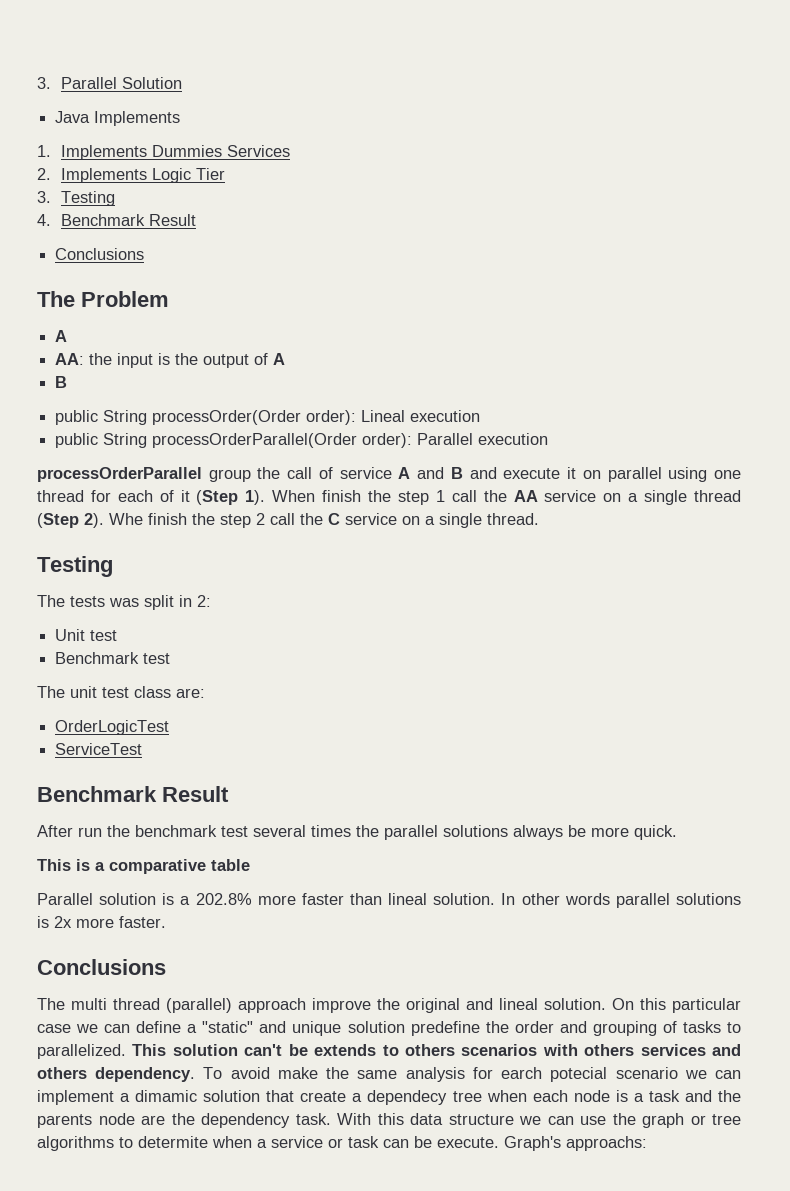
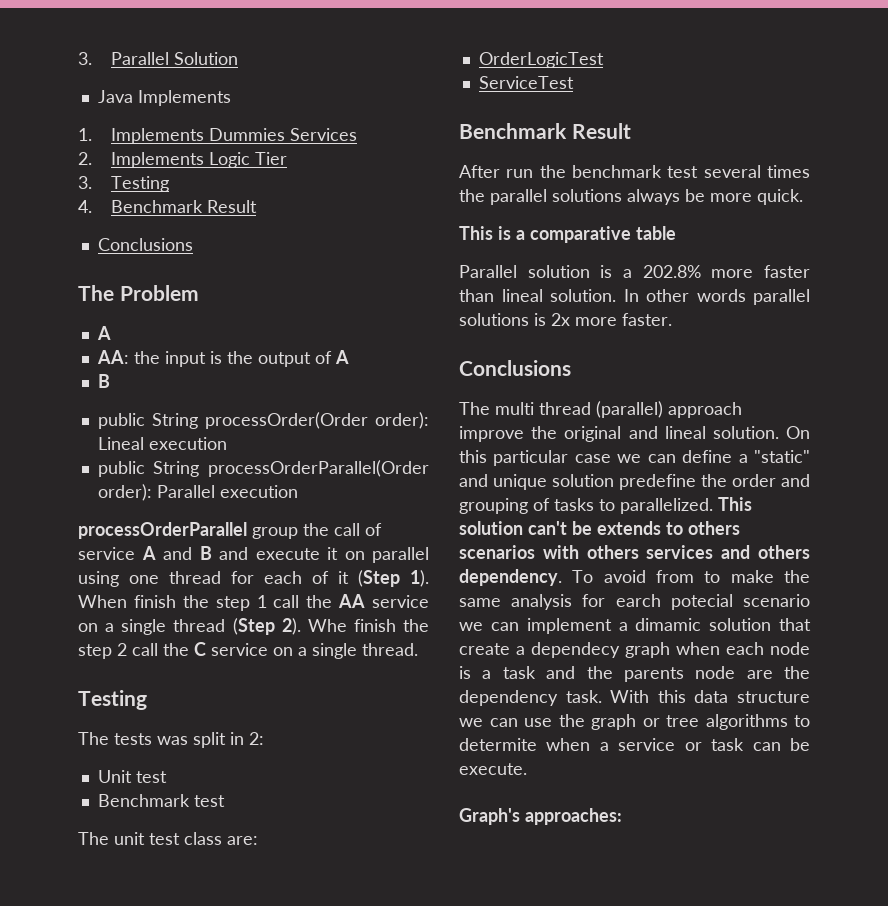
- To avoid make the same analysis for earch potecial scenario we can implement a dimamic solution that create a dependecy tree when each node is a task and the parents node are the dependency task.
+ To avoid from to make the same analysis for earch potecial scenario we can implement a dimamic solution that create a dependecy graph when each node is a task and the parents node are the dependency task.
- With this data structure we can use the graph or tree algorithms to determite when a service or task can be execute. Graph's approachs:
+ With this data structure we can use the graph or tree algorithms to determite when a service or task can be execute.
+ Graph's approaches:

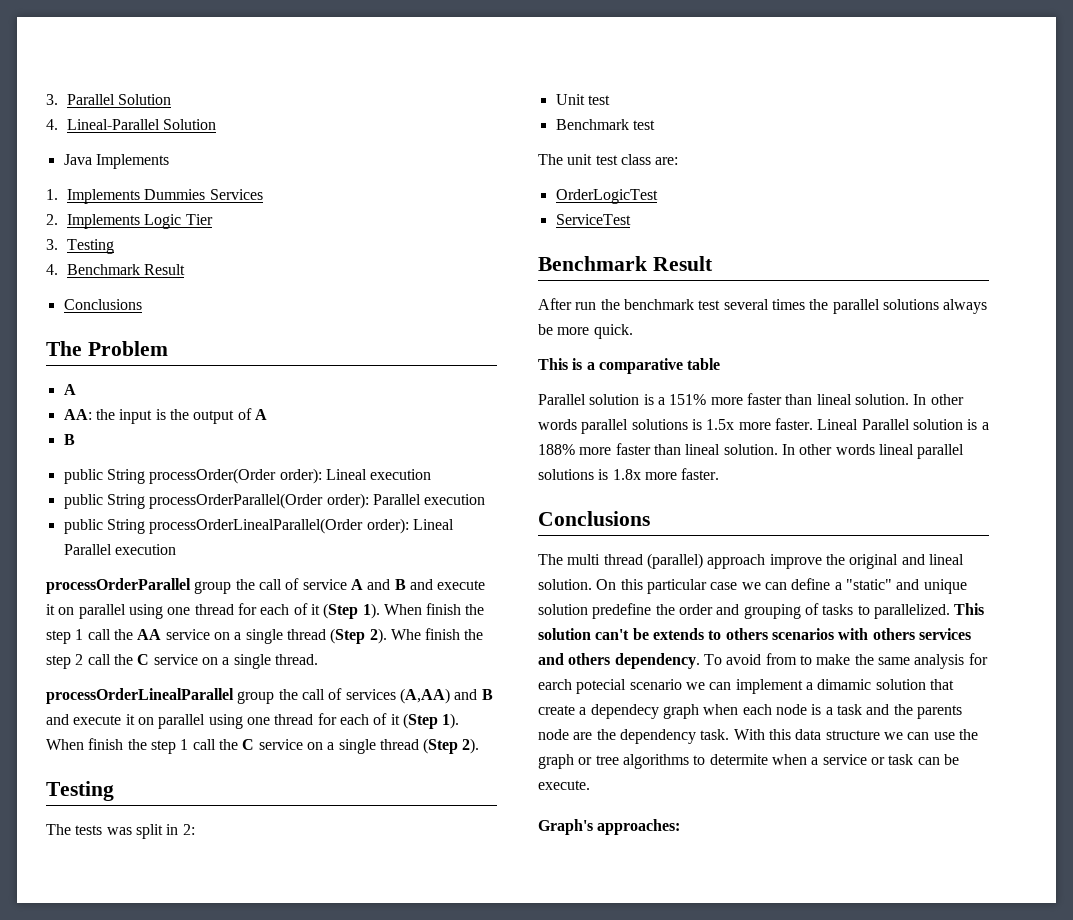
+ 4. Lineal-Parallel Solution
+ public String processOrderLinealParallel(Order order): Lineal Parallel execution
+ processOrderLinealParallel group the call of services (A,AA) and B and execute it on parallel using one thread for each of it (Step 1). When finish the step 1 call the C service on a single thread (Step 2).
- Parallel solution is a 202.8% more faster than lineal solution.
+ Parallel solution is a 151% more faster than lineal solution.
- In other words parallel solutions is 2x more faster.
+ In other words parallel solutions is 1.5x more faster. Lineal Parallel solution is a 188% more faster than lineal solution. In other words lineal parallel solutions is 1.8x more faster.

